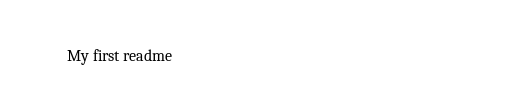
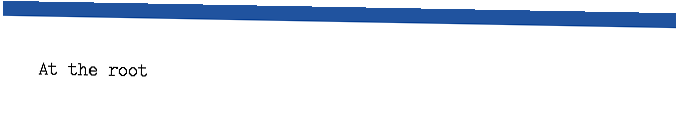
- My first readme
+ At the root

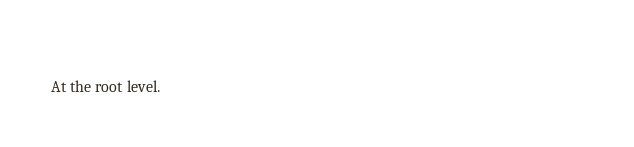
- At the root
+ At the root level.

